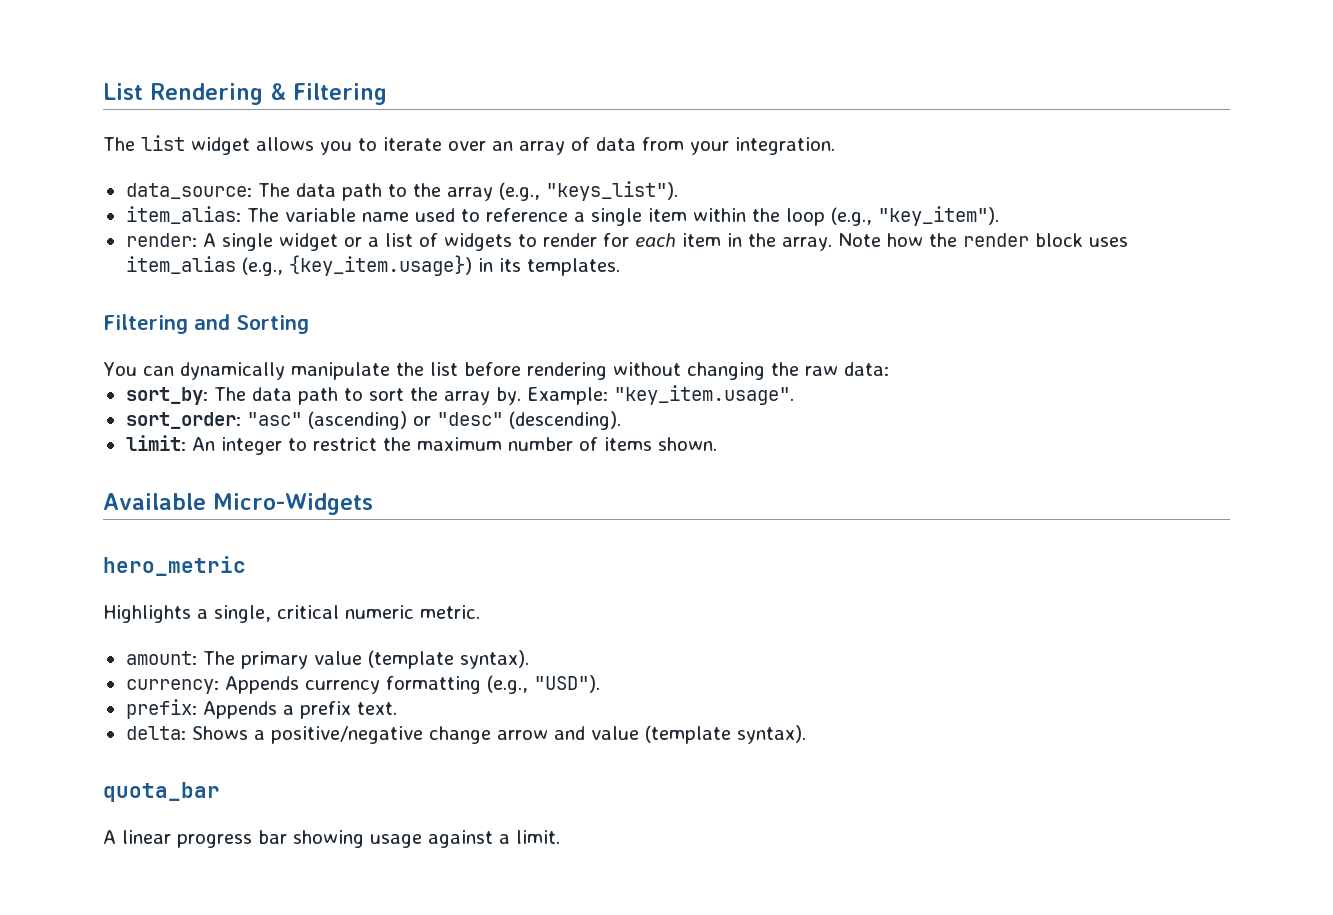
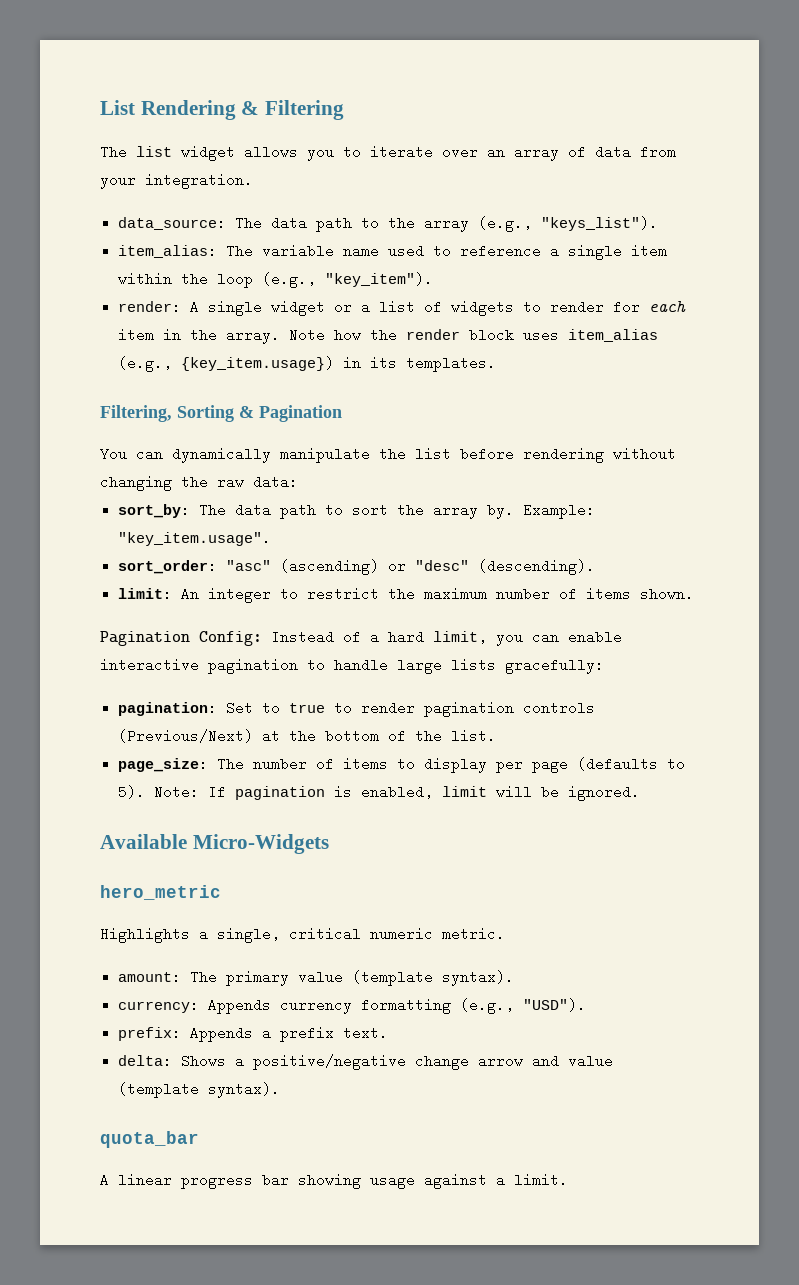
- Filtering and Sorting
+ Filtering, Sorting & Pagination
+ Pagination Config: Instead of a hard limit, you can enable interactive pagination to handle large lists gracefully:
+ pagination: Set to true to render pagination controls (Previous/Next) at the bottom of the list.
+ page_size: The number of items to display per page (defaults to 5). Note: If pagination is enabled, limit will be ignored.

